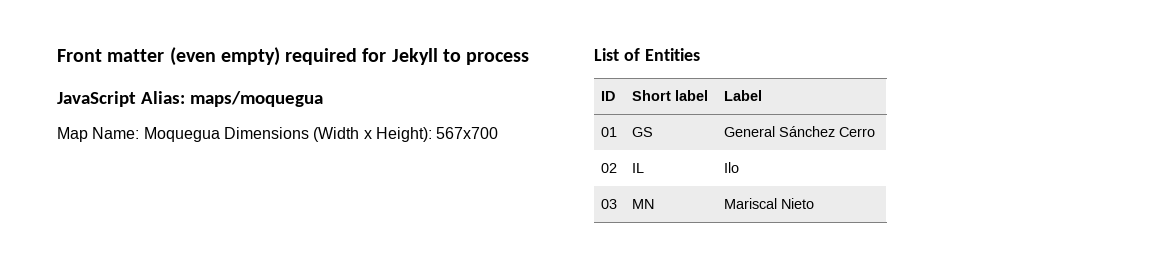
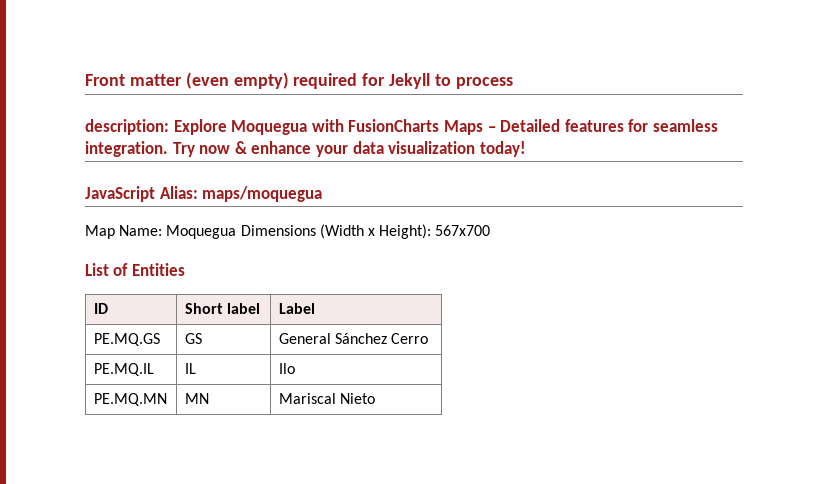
+ description: Explore Moquegua with FusionCharts Maps – Detailed features for seamless integration. Try now & enhance your data visualization today!
- 01 | GS | General Sánchez Cerro
+ PE.MQ.GS | GS | General Sánchez Cerro
- 02 | IL | Ilo
+ PE.MQ.IL | IL | Ilo
- 03 | MN | Mariscal Nieto
+ PE.MQ.MN | MN | Mariscal Nieto

